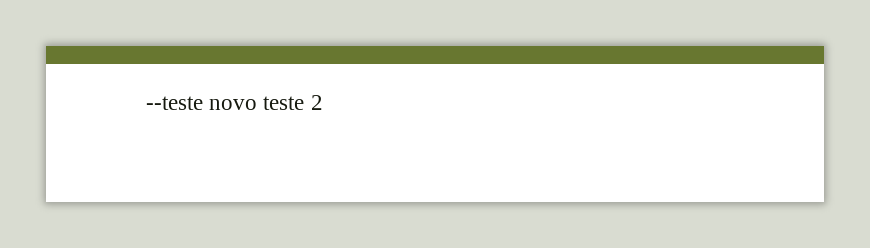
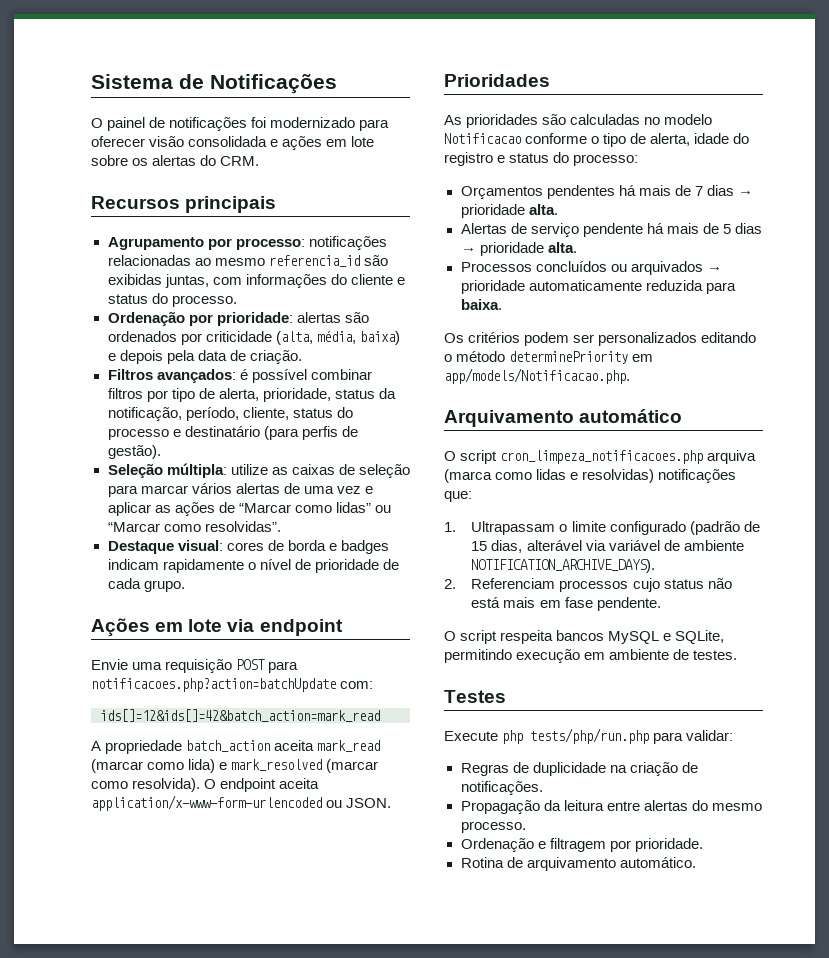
- --teste novo teste 2
+ Sistema de Notificações
+ O painel de notificações foi modernizado para oferecer visão consolidada e ações em lote sobre os alertas do CRM.
+ Recursos principais
+ Agrupamento por processo: notificações relacionadas ao mesmo referencia_id são exibidas juntas, com informações do cliente e status do processo.
+ Ordenação por prioridade: alertas são ordenados por criticidade (alta, média, baixa) e depois pela data de criação.
+ Filtros avançados: é possível combinar filtros por tipo de alerta, prioridade, status da notificação, período, cliente, status do processo e destinatário (para perfis de gestão).
+ Seleção múltipla: utilize as caixas de seleção para marcar vários alertas de uma vez e aplicar as ações de “Marcar como lidas” ou “Marcar como resolvidas”.
+ Destaque visual: cores de borda e badges indicam rapidamente o nível de prioridade de cada grupo.
+ Ações em lote via endpoint
+ Envie uma requisição POST para notificacoes.php?action=batchUpdate com:
+ ids[]=12&ids[]=42&batch_action=mark_read
+ A propriedade batch_action aceita mark_read (marcar como lida) e mark_resolved (marcar como resolvida). O endpoint aceita application/x-www-form-urlencoded ou JSON.
+ Prioridades
+ As prioridades são calculadas no modelo Notificacao conforme o tipo de alerta, idade do registro e status do processo:
+ Orçamentos pendentes há mais de 7 dias → prioridade alta.
+ Alertas de serviço pendente há mais de 5 dias → prioridade alta.
+ Processos concluídos ou arquivados → prioridade automaticamente reduzida para baixa.
+ Os critérios podem ser personalizados editando o método determinePriority em app/models/Notificacao.php.
+ Arquivamento automático
+ O script cron_limpeza_notificacoes.php arquiva (marca como lidas e resolvidas) notificações que:
+ 1. Ultrapassam o limite configurado (padrão de 15 dias, alterável via variável de ambiente NOTIFICATION_ARCHIVE_DAYS).
+ 2. Referenciam processos cujo status não está mais em fase pendente.
+ O script respeita bancos MySQL e SQLite, permitindo execução em ambiente de testes.
+ Testes
+ Execute php tests/php/run.php para validar:
+ Regras de duplicidade na criação de notificações.
+ Propagação da leitura entre alertas do mesmo processo.
+ Ordenação e filtragem por prioridade.
+ Rotina de arquivamento automático.

